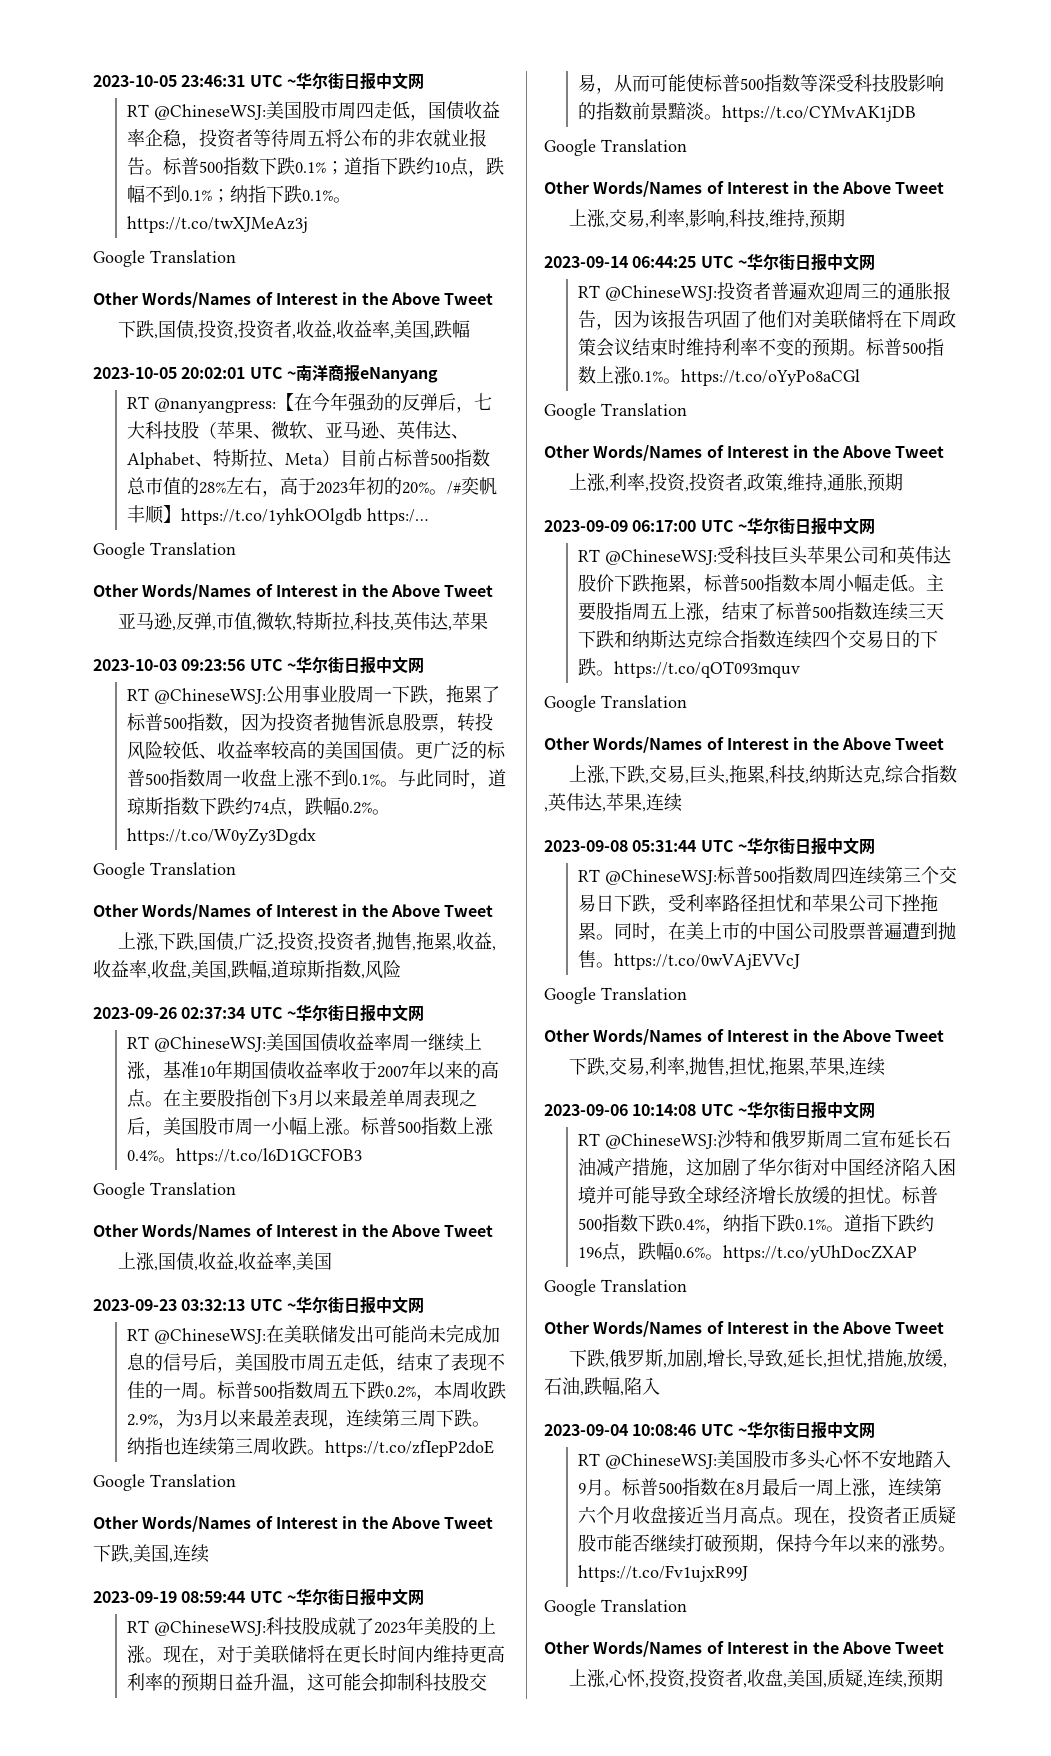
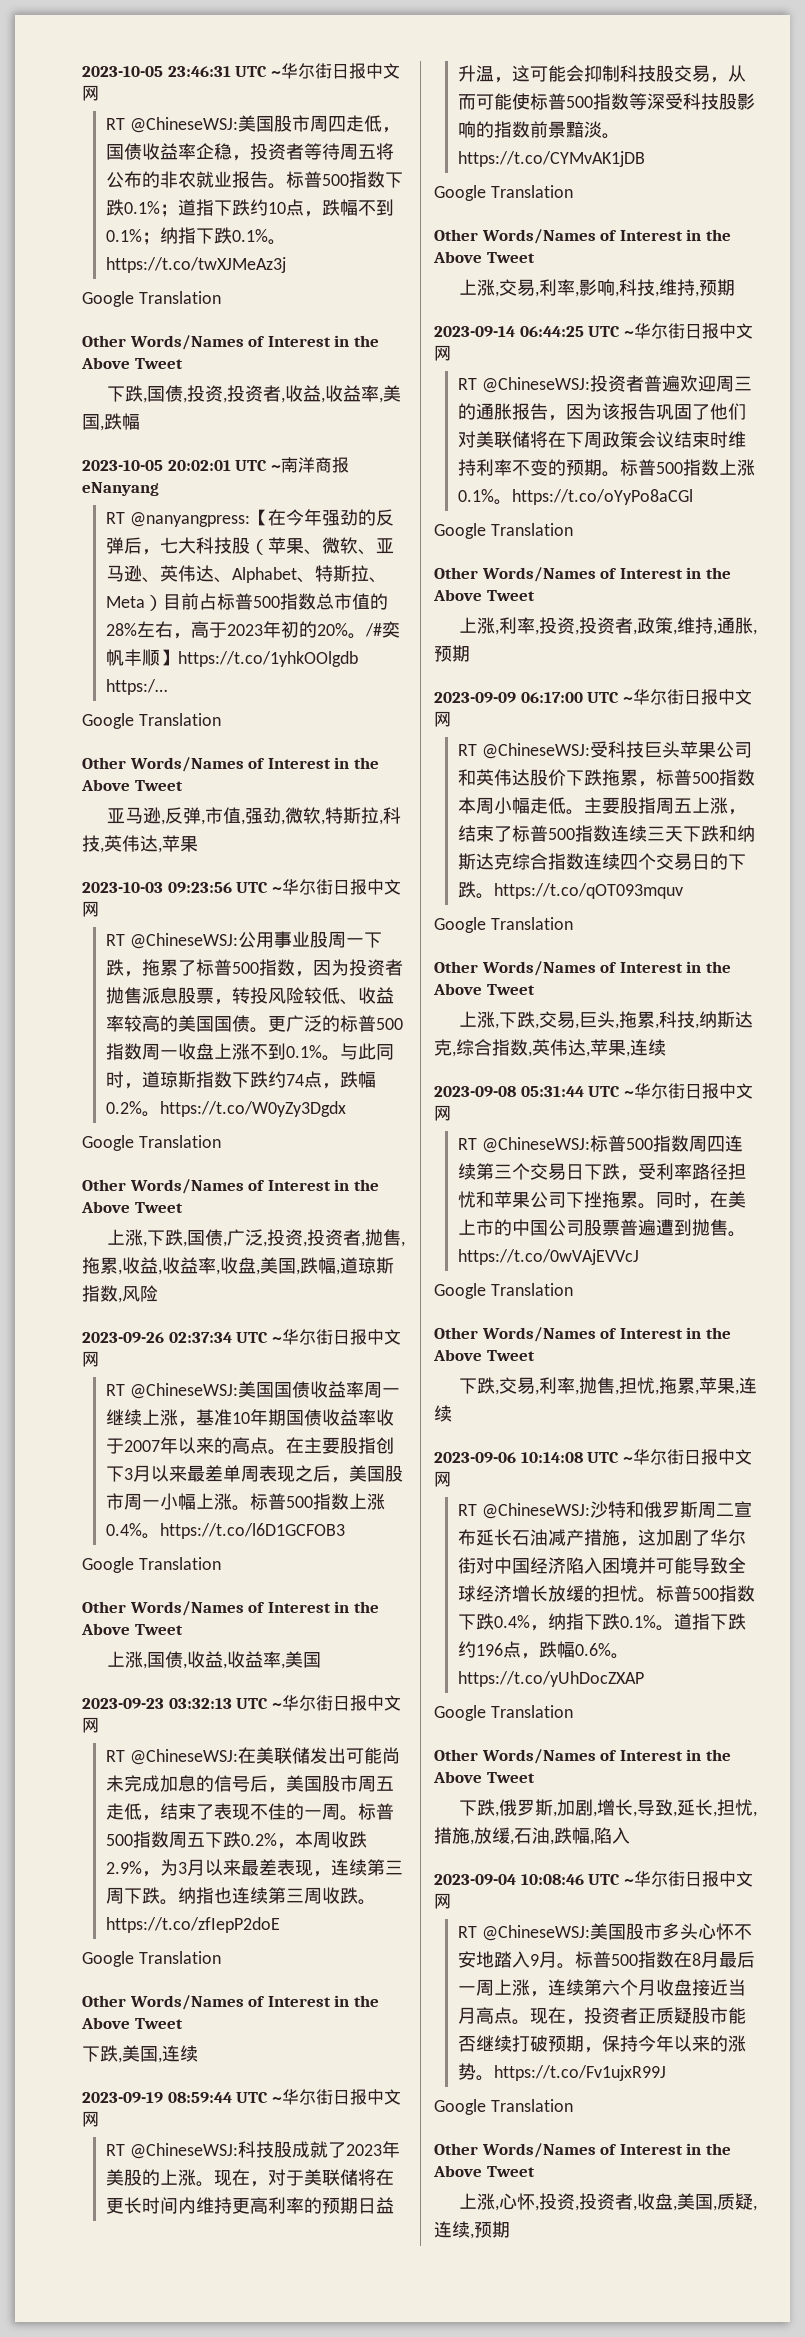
- 亚马逊,反弹,市值,微软,特斯拉,科技,英伟达,苹果
+ 亚马逊,反弹,市值,强劲,微软,特斯拉,科技,英伟达,苹果

